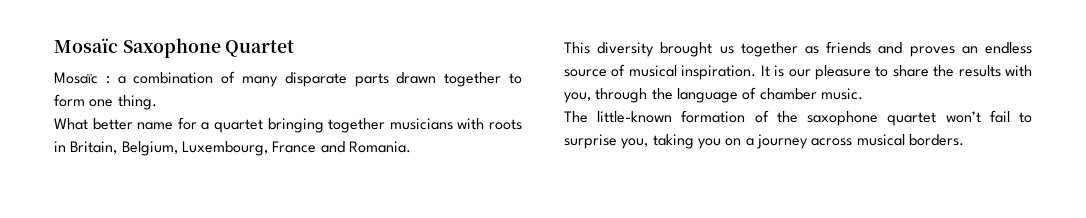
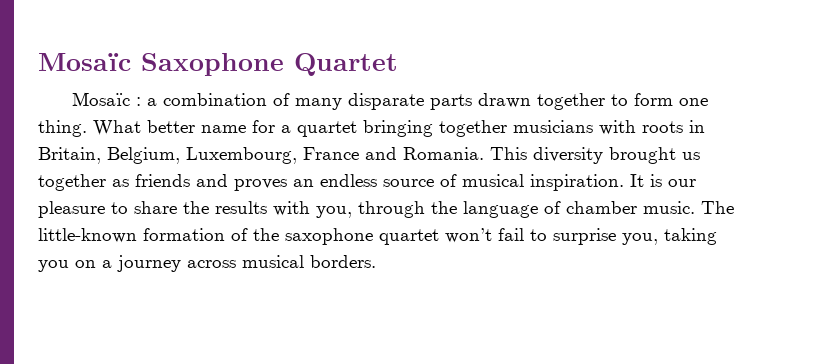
- Mosaïc : a combination of many disparate parts drawn together to form one thing.
- What better name for a quartet bringing together musicians with roots in Britain, Belgium, Luxembourg, France and Romania.
- This diversity brought us together as friends and proves an endless source of musical inspiration.
+ Mosaïc : a combination of many disparate parts drawn together to form one thing. What better name for a quartet bringing together musicians with roots in Britain, Belgium, Luxembourg, France and Romania. This diversity brought us together as friends and proves an endless source of musical inspiration.
- It is our pleasure to share the results with you, through the language of chamber music.
- The little-known formation of the saxophone quartet won’t fail to surprise you, taking you on a journey across musical borders.
+ It is our pleasure to share the results with you, through the language of chamber music. The little-known formation of the saxophone quartet won’t fail to surprise you, taking you on a journey across musical borders.

